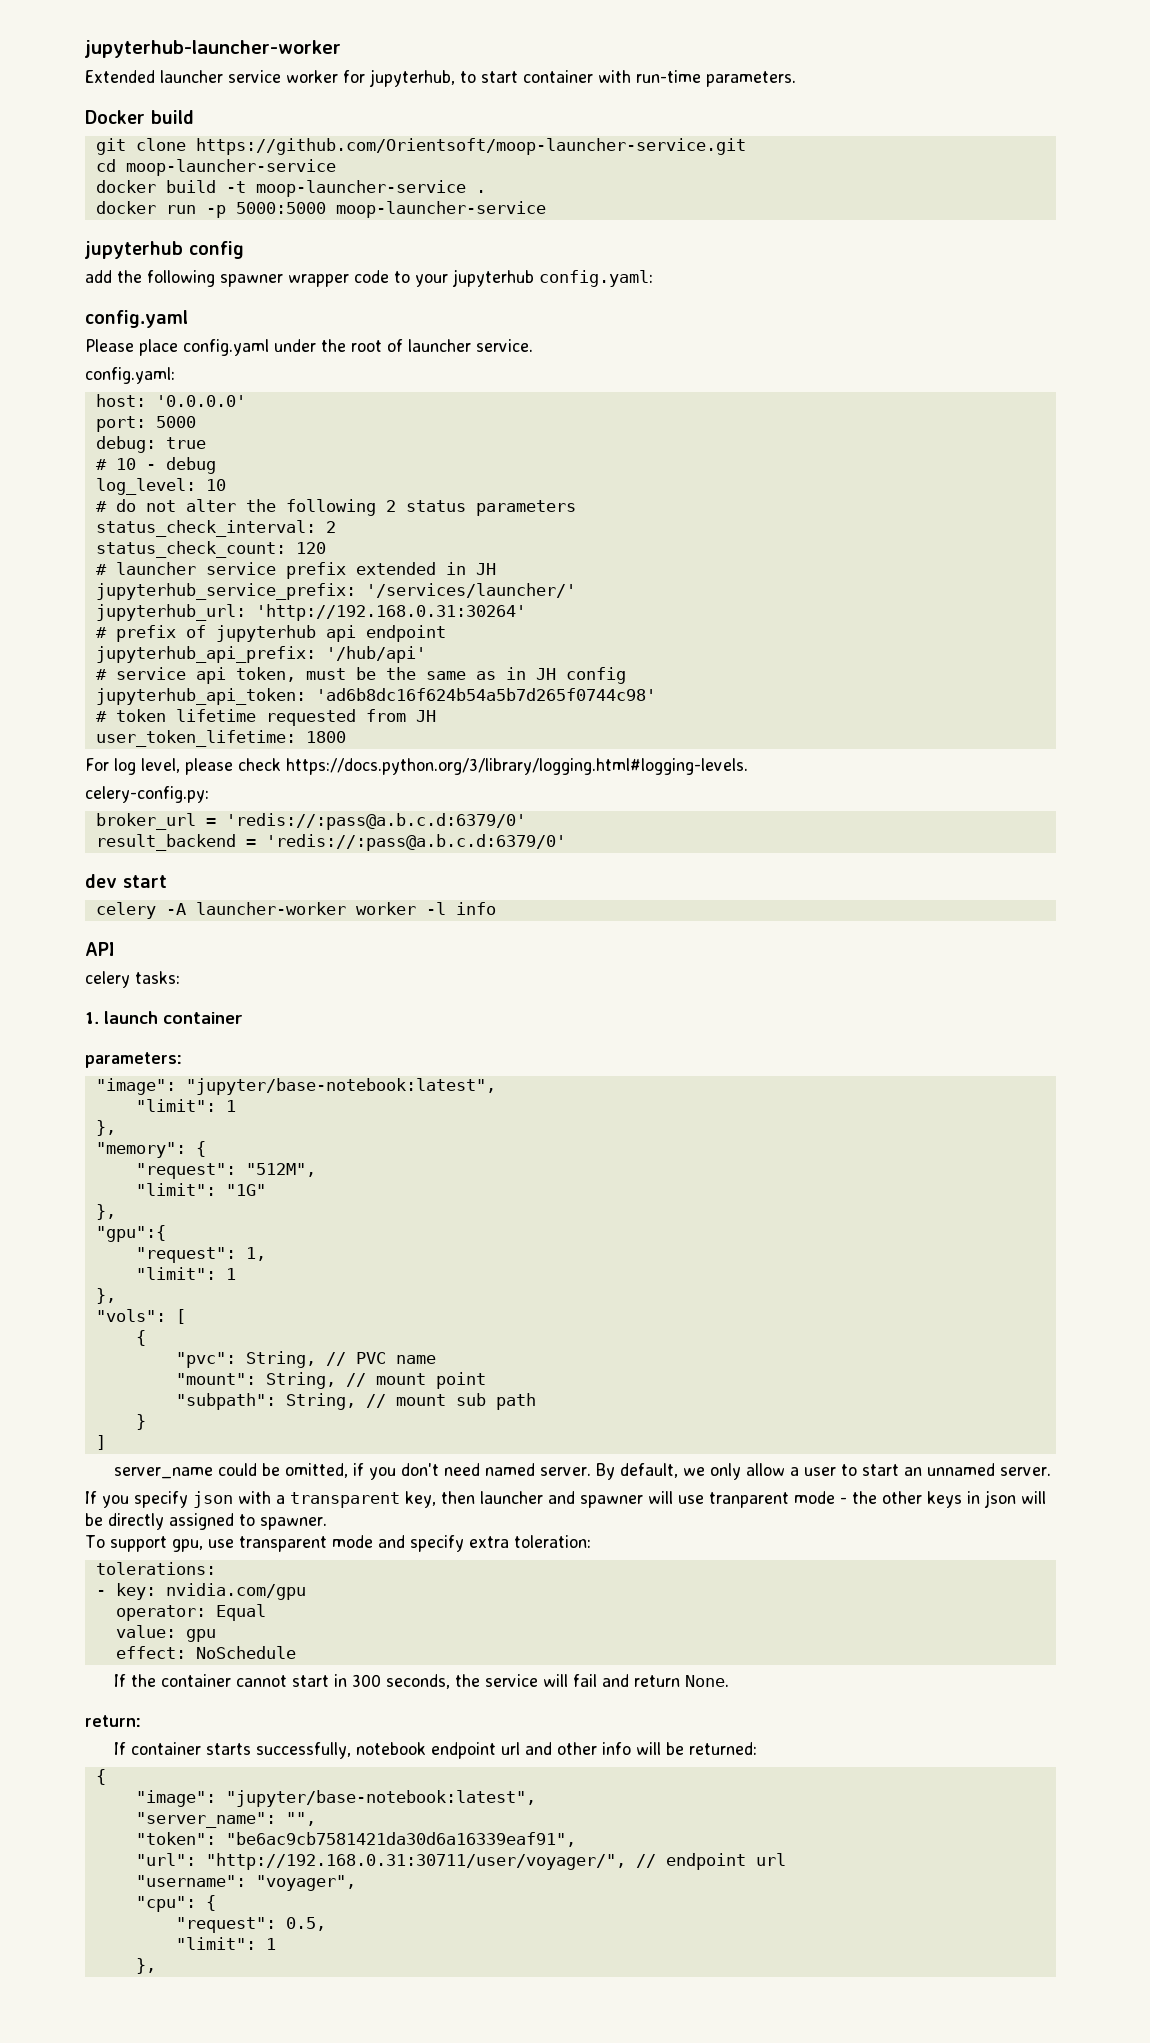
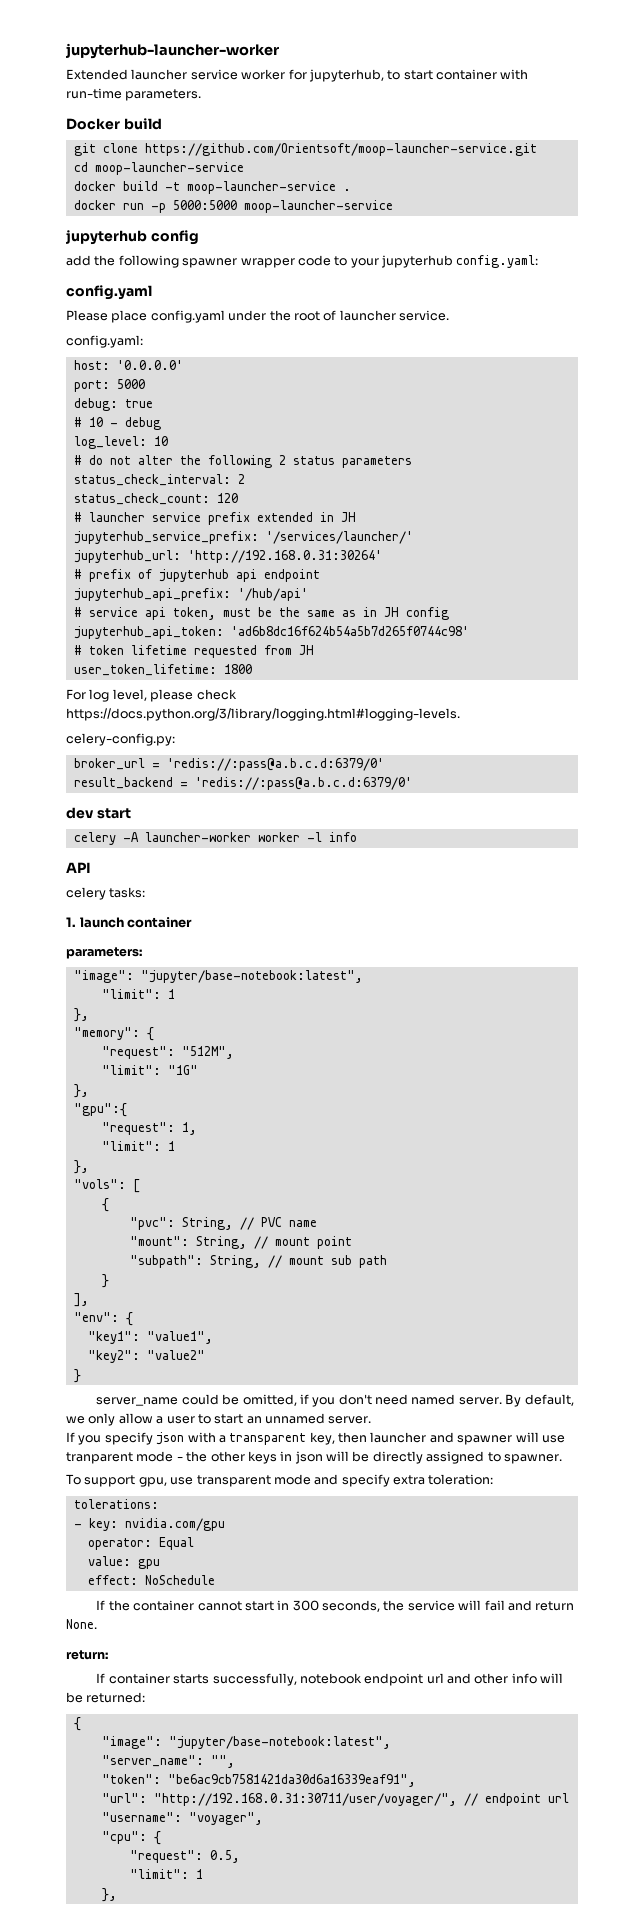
- ]
+ ],
+ "env": {
+ "key1": "value1",
+ "key2": "value2"
+ }

